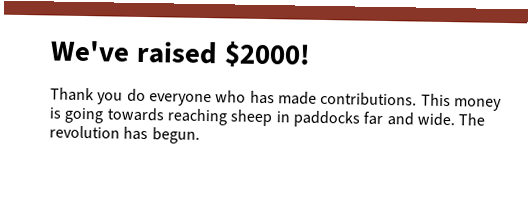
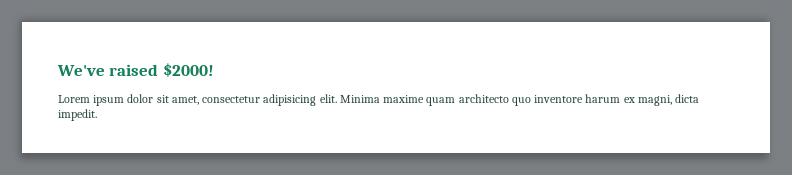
- Thank you do everyone who has made contributions. This money is going towards reaching sheep in paddocks far and wide. The revolution has begun.
+ Lorem ipsum dolor sit amet, consectetur adipisicing elit. Minima maxime quam architecto quo inventore harum ex magni, dicta impedit.

